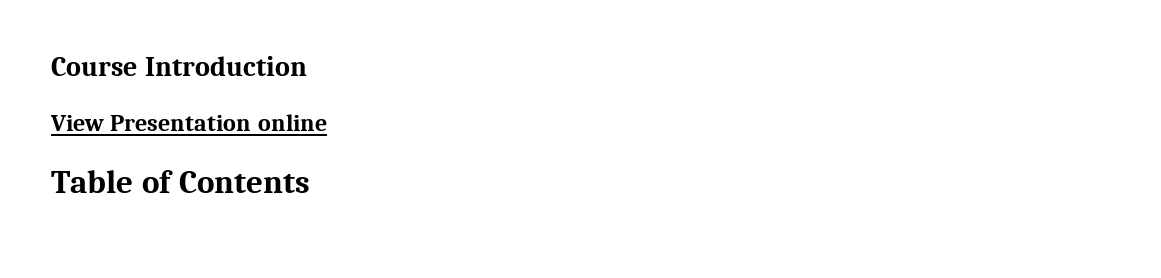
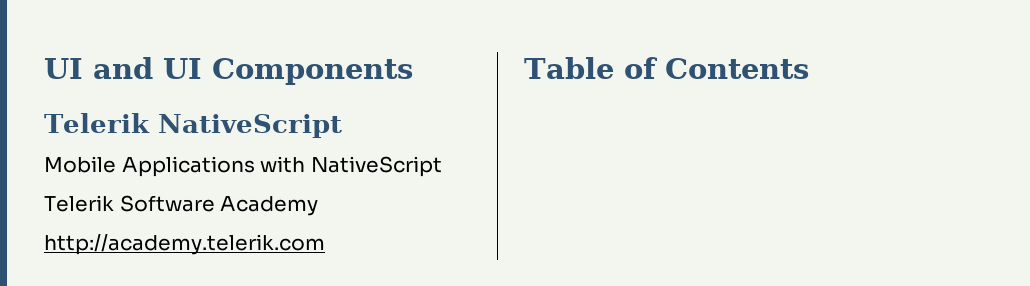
- Course Introduction
- View Presentation online
+ UI and UI Components
+ Telerik NativeScript
+ Mobile Applications with NativeScript
+ Telerik Software Academy
+ http://academy.telerik.com

